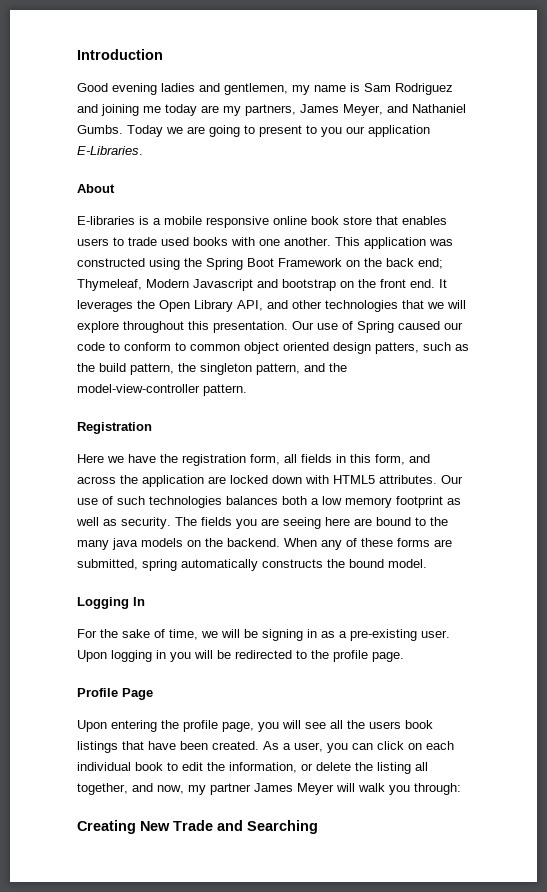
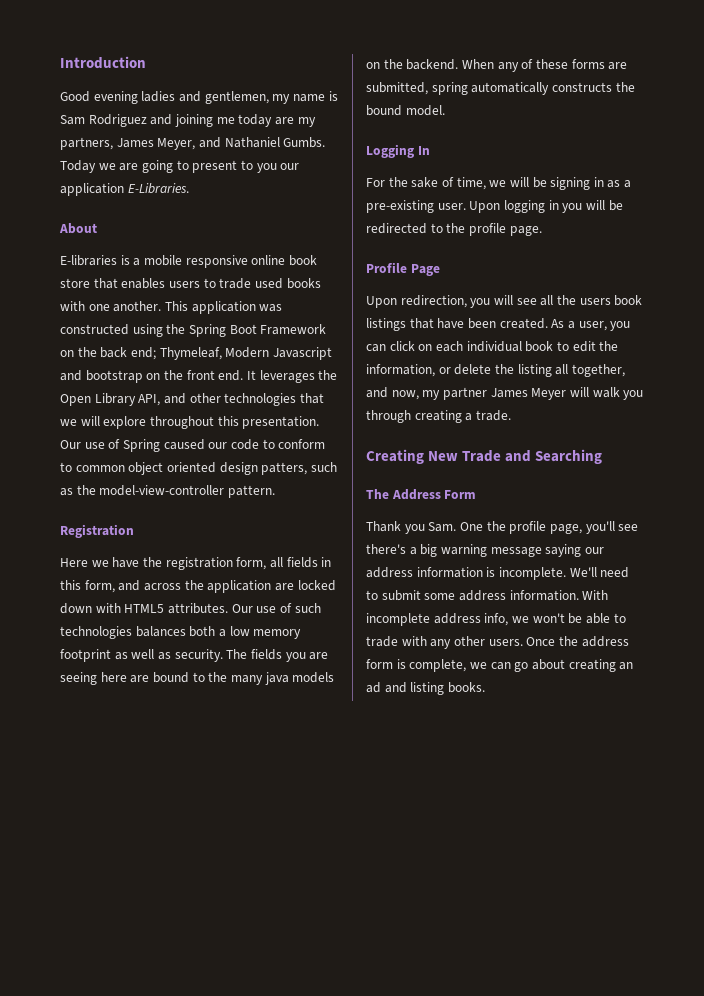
- Our use of Spring caused our code to conform to common object oriented design patters, such as the build pattern, the singleton pattern, and the model-view-controller pattern.
+ Our use of Spring caused our code to conform to common object oriented design patters, such as the model-view-controller pattern.
- Upon entering the profile page, you will see all the users book listings that have been created.
+ Upon redirection, you will see all the users book listings that have been created.
- As a user, you can click on each individual book to edit the information, or delete the listing all together, and now, my partner James Meyer will walk you through:
+ As a user, you can click on each individual book to edit the information, or delete the listing all together, and now, my partner James Meyer will walk you through creating a trade.
+ The Address Form
+ Thank you Sam. One the profile page, you'll see there's a big warning message saying our address information is incomplete. We'll need to submit some address information. With incomplete address info, we won't be able to trade with any other users. Once the address form is complete, we can go about creating an ad and listing books.

